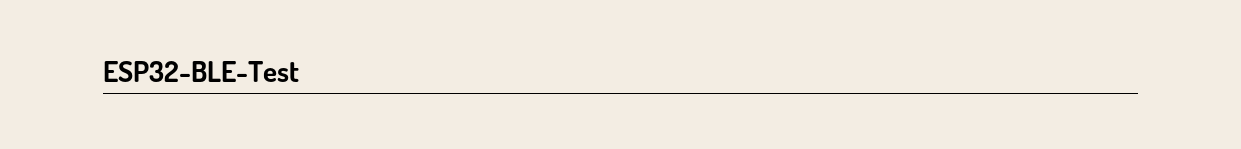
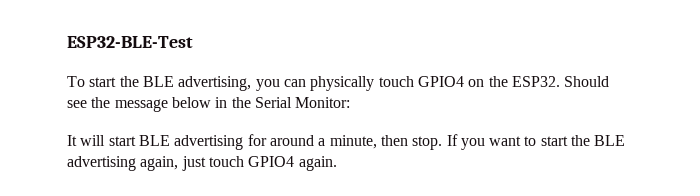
+ To start the BLE advertising, you can physically touch GPIO4 on the ESP32. Should see the message below in the Serial Monitor:
+ It will start BLE advertising for around a minute, then stop. If you want to start the BLE advertising again, just touch GPIO4 again.

